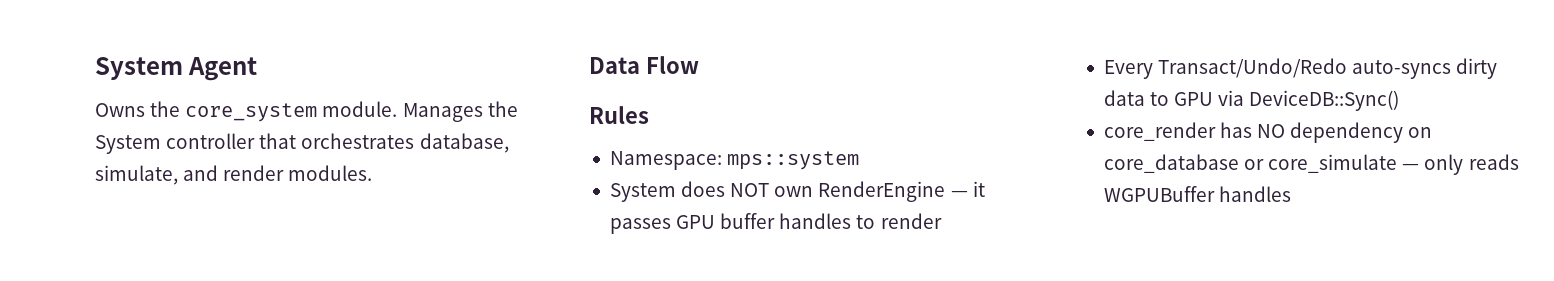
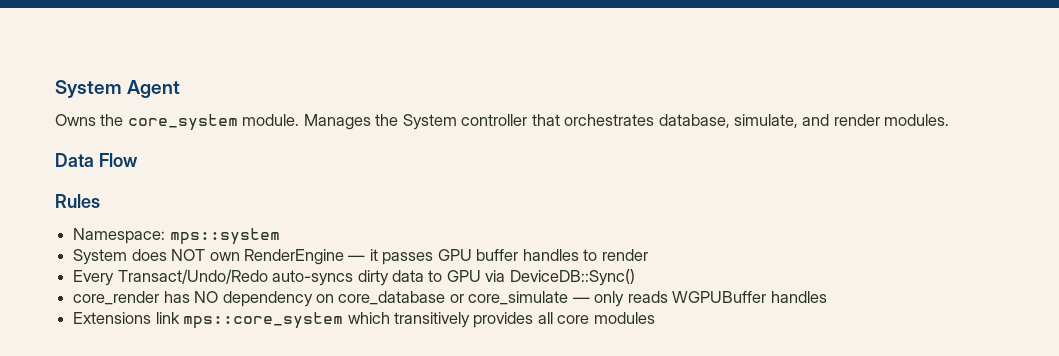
+ Extensions link mps::core_system which transitively provides all core modules

